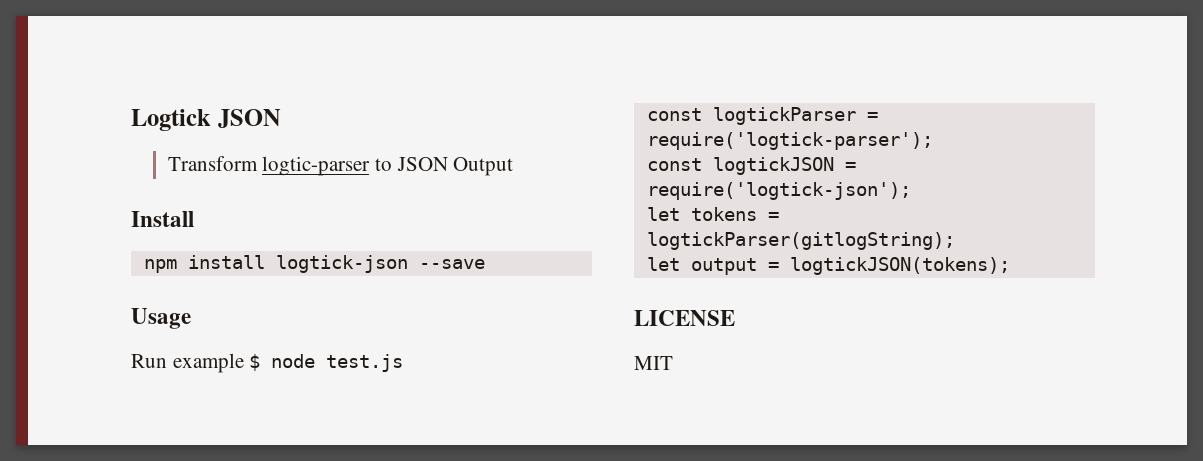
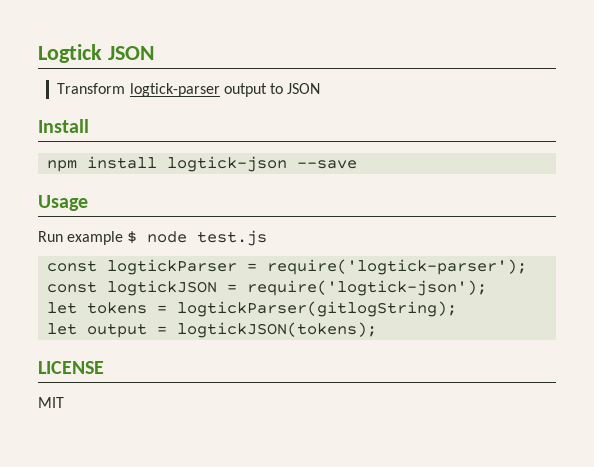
- Transform logtic-parser to JSON Output
+ Transform logtick-parser output to JSON

